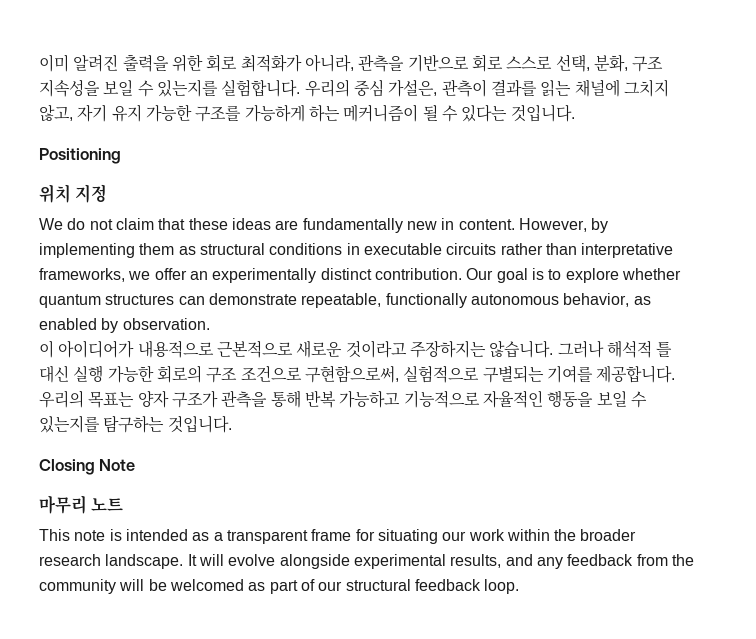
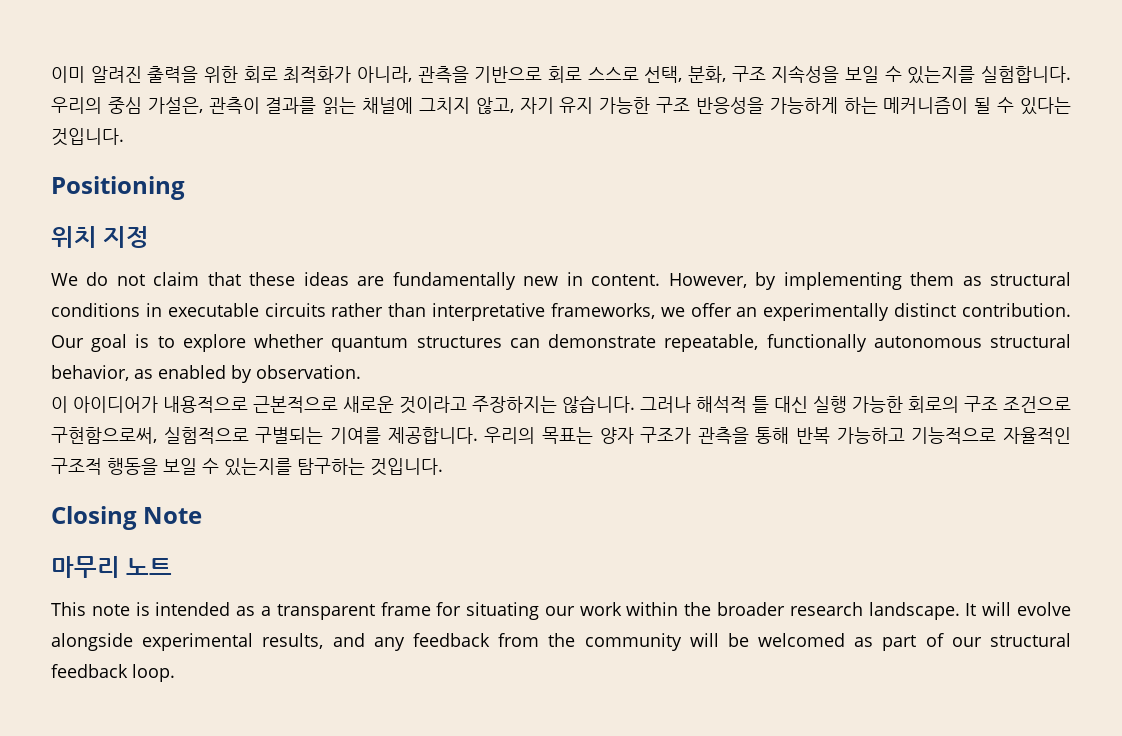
- 우리의 중심 가설은, 관측이 결과를 읽는 채널에 그치지 않고, 자기 유지 가능한 구조를 가능하게 하는 메커니즘이 될 수 있다는 것입니다.
+ 우리의 중심 가설은, 관측이 결과를 읽는 채널에 그치지 않고, 자기 유지 가능한 구조 반응성을 가능하게 하는 메커니즘이 될 수 있다는 것입니다.
- Our goal is to explore whether quantum structures can demonstrate repeatable, functionally autonomous behavior, as enabled by observation.
+ Our goal is to explore whether quantum structures can demonstrate repeatable, functionally autonomous structural behavior, as enabled by observation.
- 우리의 목표는 양자 구조가 관측을 통해 반복 가능하고 기능적으로 자율적인 행동을 보일 수 있는지를 탐구하는 것입니다.
+ 우리의 목표는 양자 구조가 관측을 통해 반복 가능하고 기능적으로 자율적인 구조적 행동을 보일 수 있는지를 탐구하는 것입니다.

